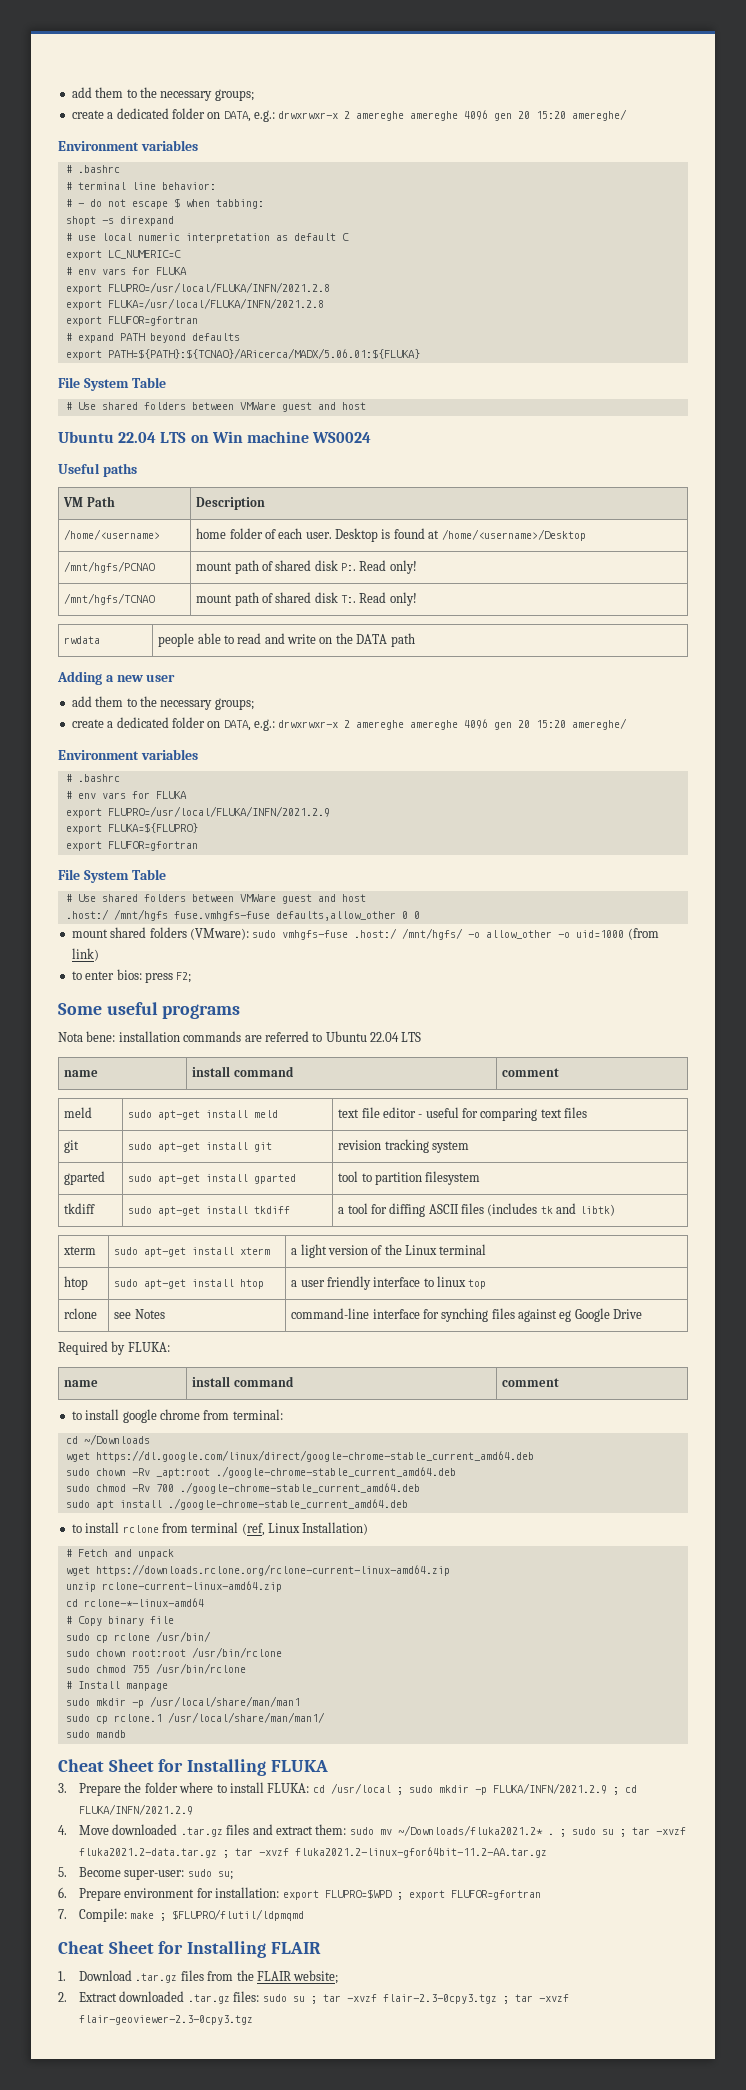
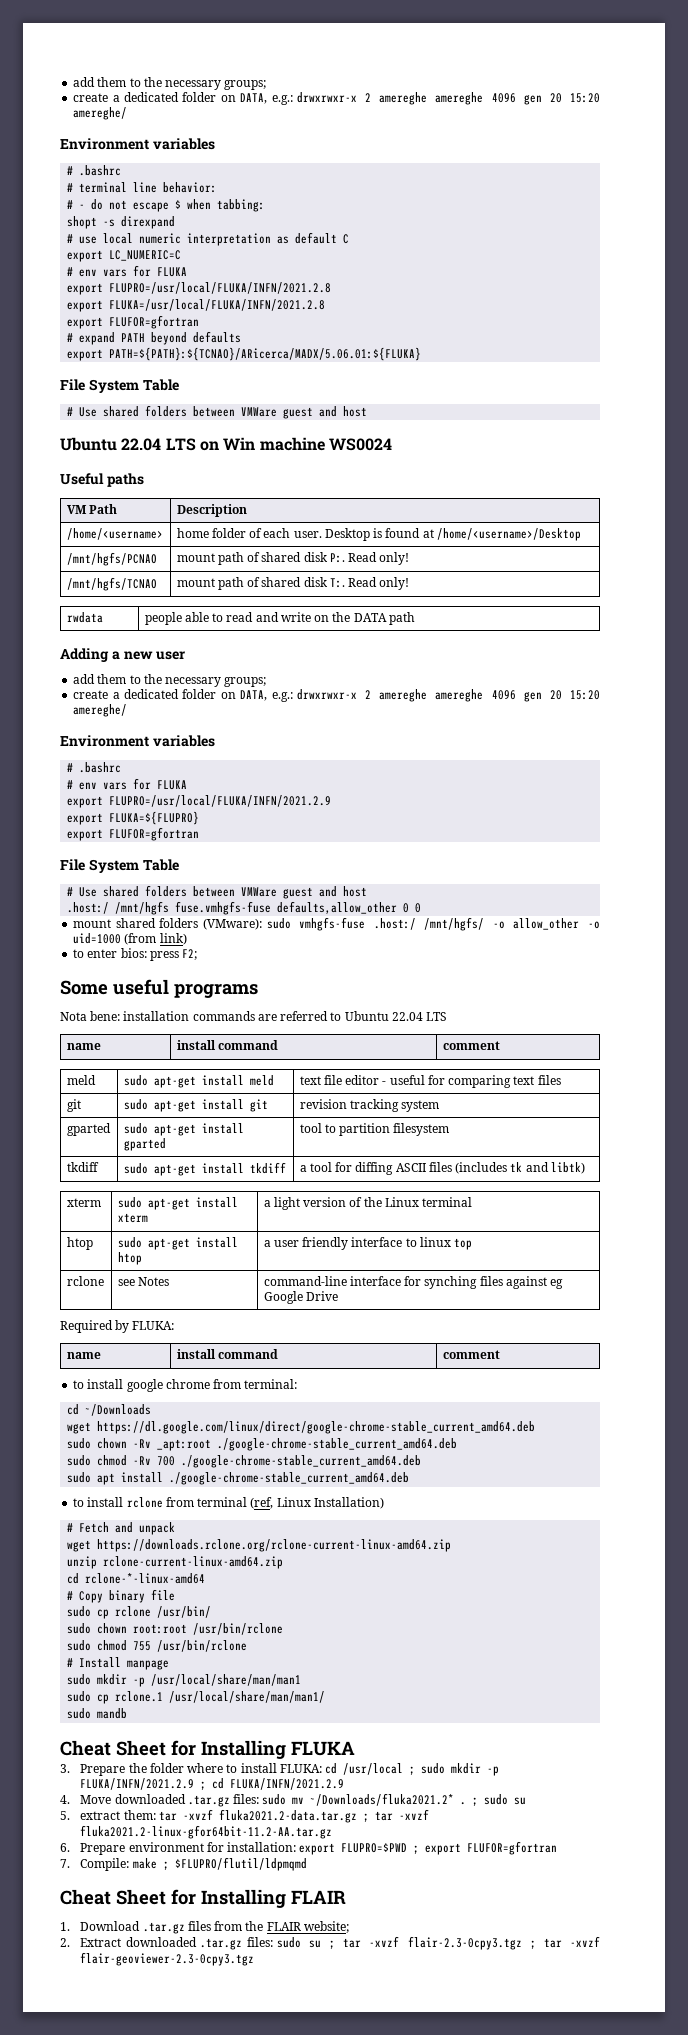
- 4. Move downloaded .tar.gz files and extract them: sudo mv ~/Downloads/fluka2021.2* . ; sudo su ; tar -xvzf fluka2021.2-data.tar.gz ; tar -xvzf fluka2021.2-linux-gfor64bit-11.2-AA.tar.gz
+ 4. Move downloaded .tar.gz files: sudo mv ~/Downloads/fluka2021.2* . ; sudo su
+ 5. extract them: tar -xvzf fluka2021.2-data.tar.gz ; tar -xvzf fluka2021.2-linux-gfor64bit-11.2-AA.tar.gz
- 5. Become super-user: sudo su;
- 6. Prepare environment for installation: export FLUPRO=$WPD ; export FLUFOR=gfortran
+ 6. Prepare environment for installation: export FLUPRO=$PWD ; export FLUFOR=gfortran

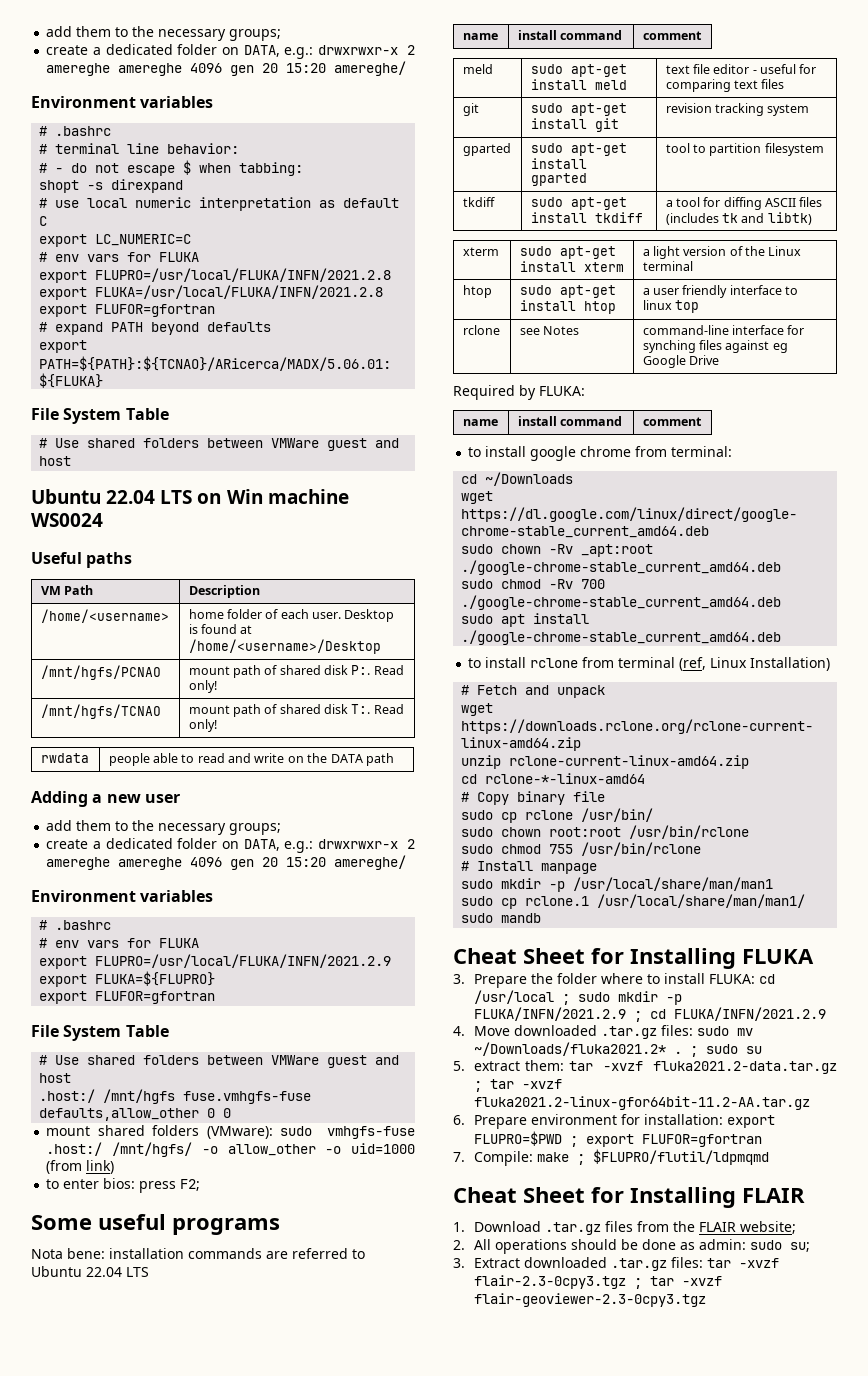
- 2. Extract downloaded .tar.gz files: sudo su ; tar -xvzf flair-2.3-0cpy3.tgz ; tar -xvzf flair-geoviewer-2.3-0cpy3.tgz
+ 2. All operations should be done as admin: sudo su;
+ 3. Extract downloaded .tar.gz files: tar -xvzf flair-2.3-0cpy3.tgz ; tar -xvzf flair-geoviewer-2.3-0cpy3.tgz

